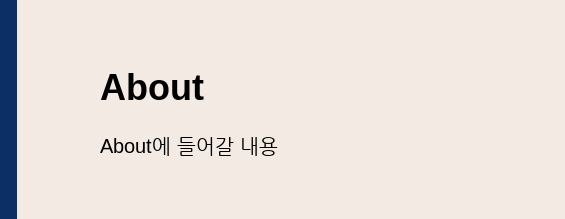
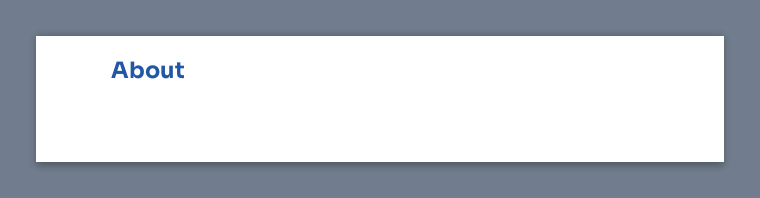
- About에 들어갈 내용

